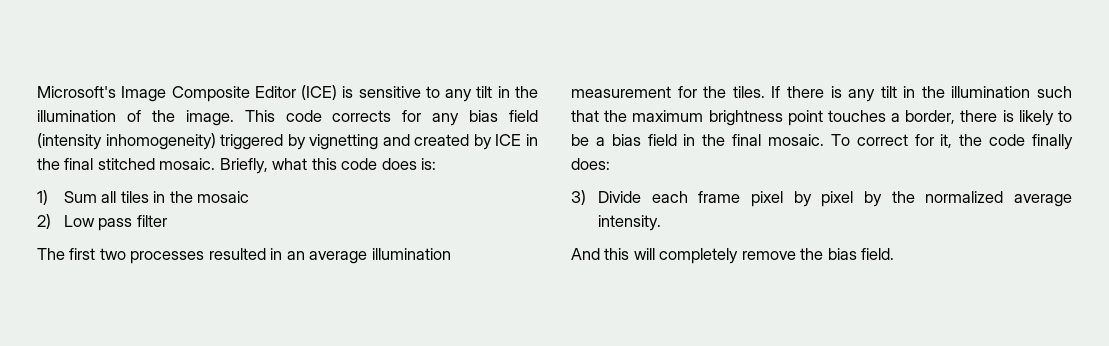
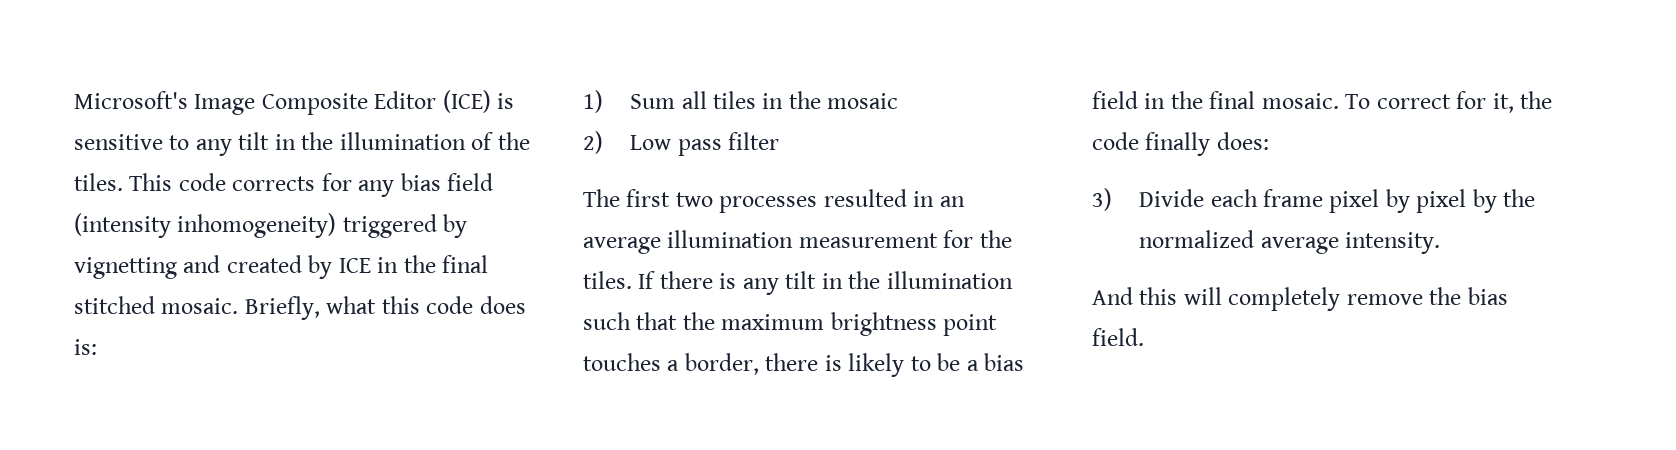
- Microsoft's Image Composite Editor (ICE) is sensitive to any tilt in the illumination of the image.
+ Microsoft's Image Composite Editor (ICE) is sensitive to any tilt in the illumination of the tiles.

